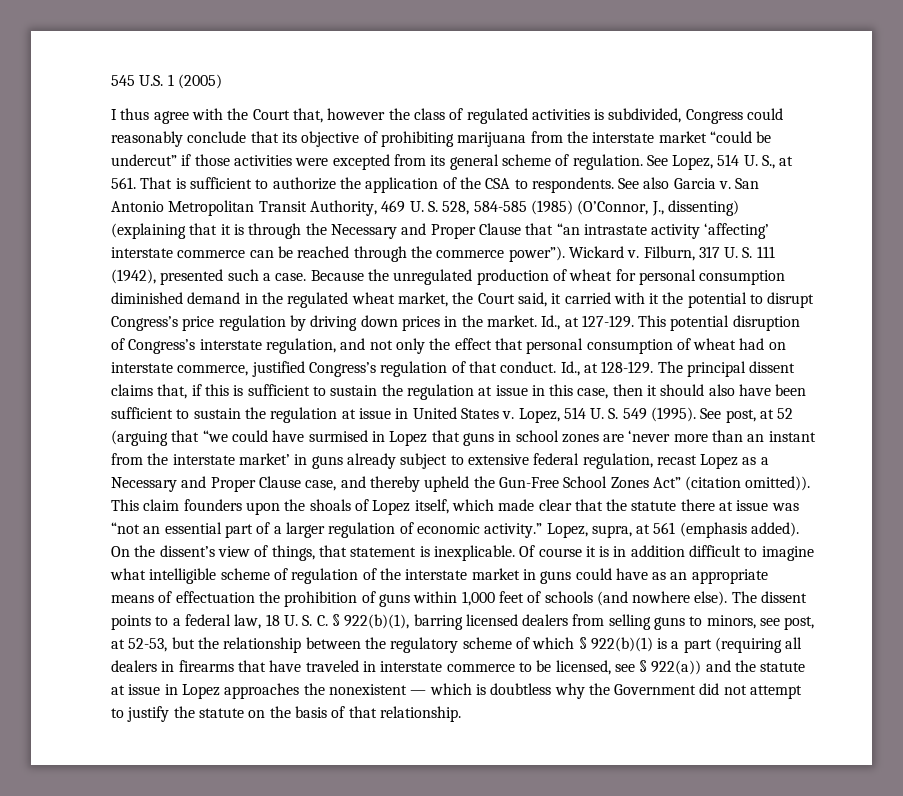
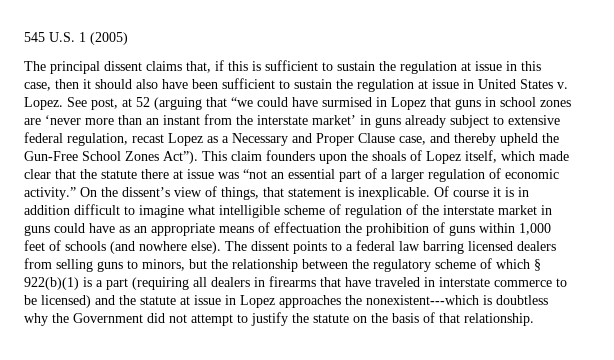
- I thus agree with the Court that, however the class of regulated activities is subdivided, Congress could reasonably conclude that its objective of prohibiting marijuana from the interstate market “could be undercut” if those activities were excepted from its general scheme of regulation. See Lopez, 514 U. S., at 561. That is sufficient to authorize the application of the CSA to respondents. See also Garcia v. San Antonio Metropolitan Transit Authority, 469 U. S. 528, 584-585 (1985) (O’Connor, J., dissenting) (explaining that it is through the Necessary and Proper Clause that “an intrastate activity ‘affecting’ interstate commerce can be reached through the commerce power”). Wickard v. Filburn, 317 U. S. 111 (1942), presented such a case. Because the unregulated production of wheat for personal consumption diminished demand in the regulated wheat market, the Court said, it carried with it the potential to disrupt Congress’s price regulation by driving down prices in the market. Id., at 127-129. This potential disruption of Congress’s interstate regulation, and not only the effect that personal consumption of wheat had on interstate commerce, justified Congress’s regulation of that conduct. Id., at 128-129.
- Lopez, 514 U. S. 549 (1995).
+ Lopez.
- See post, at 52 (arguing that “we could have surmised in Lopez that guns in school zones are ‘never more than an instant from the interstate market’ in guns already subject to extensive federal regulation, recast Lopez as a Necessary and Proper Clause case, and thereby upheld the Gun-Free School Zones Act” (citation omitted)).
+ See post, at 52 (arguing that “we could have surmised in Lopez that guns in school zones are ‘never more than an instant from the interstate market’ in guns already subject to extensive federal regulation, recast Lopez as a Necessary and Proper Clause case, and thereby upheld the Gun-Free School Zones Act”).
- Lopez, supra, at 561 (emphasis added).
- The dissent points to a federal law, 18 U. S. C. § 922(b)(1), barring licensed dealers from selling guns to minors, see post, at 52-53, but the relationship between the regulatory scheme of which § 922(b)(1) is a part (requiring all dealers in firearms that have traveled in interstate commerce to be licensed, see § 922(a)) and the statute at issue in Lopez approaches the nonexistent — which is doubtless why the Government did not attempt to justify the statute on the basis of that relationship.
+ The dissent points to a federal law barring licensed dealers from selling guns to minors, but the relationship between the regulatory scheme of which § 922(b)(1) is a part (requiring all dealers in firearms that have traveled in interstate commerce to be licensed) and the statute at issue in Lopez approaches the nonexistent---which is doubtless why the Government did not attempt to justify the statute on the basis of that relationship.

